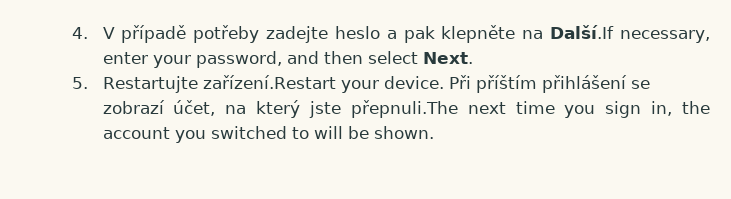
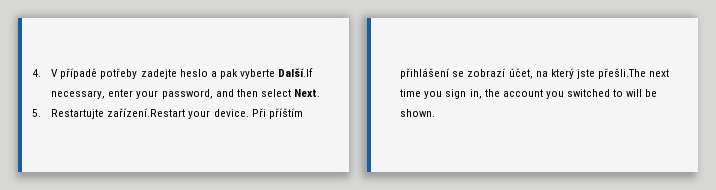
- 4. V případě potřeby zadejte heslo a pak klepněte na Další.If necessary, enter your password, and then select Next.
+ 4. V případě potřeby zadejte heslo a pak vyberte Další.If necessary, enter your password, and then select Next.
- Při příštím přihlášení se zobrazí účet, na který jste přepnuli.The next time you sign in, the account you switched to will be shown.
+ Při příštím přihlášení se zobrazí účet, na který jste přešli.The next time you sign in, the account you switched to will be shown.

